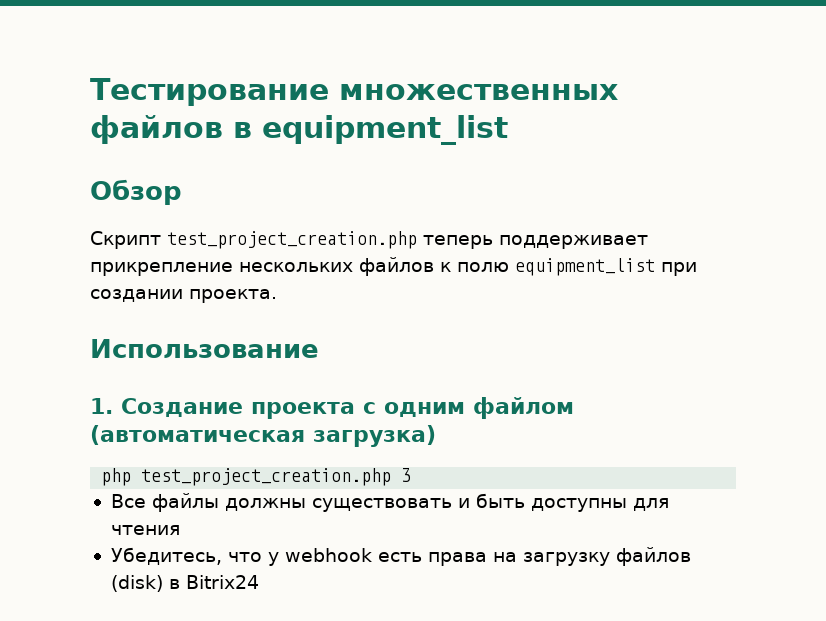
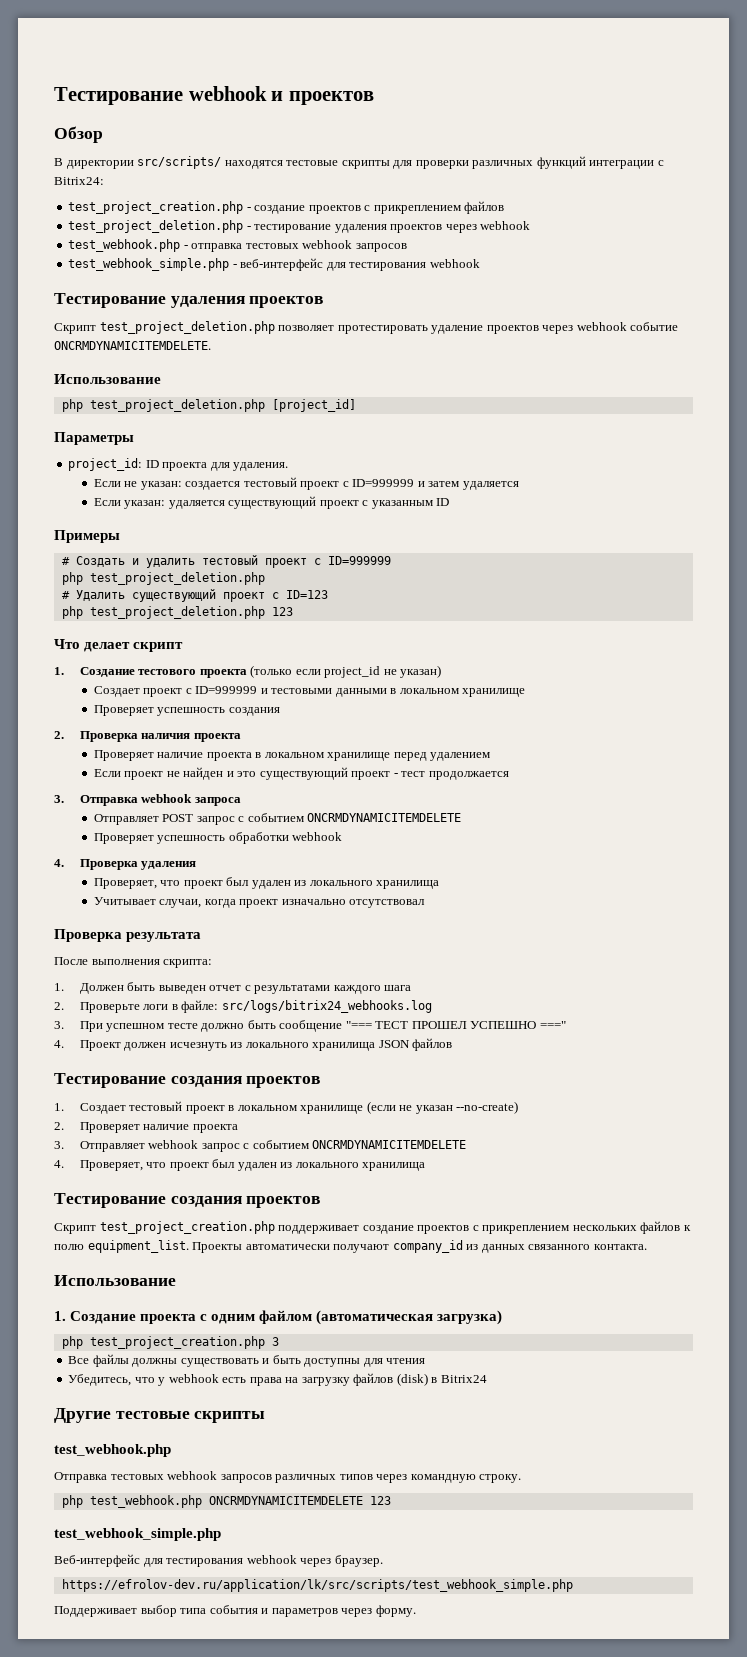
- Тестирование множественных файлов в equipment_list
+ Тестирование webhook и проектов
  Обзор
- Скрипт test_project_creation.php теперь поддерживает прикрепление нескольких файлов к полю equipment_list при создании проекта.
+ В директории src/scripts/ находятся тестовые скрипты для проверки различных функций интеграции с Bitrix24:
+ test_project_creation.php - создание проектов с прикреплением файлов
+ test_project_deletion.php - тестирование удаления проектов через webhook
+ test_webhook.php - отправка тестовых webhook запросов
+ test_webhook_simple.php - веб-интерфейс для тестирования webhook
+ Тестирование удаления проектов
+ Скрипт test_project_deletion.php позволяет протестировать удаление проектов через webhook событие ONCRMDYNAMICITEMDELETE.
+ Использование
+ php test_project_deletion.php [project_id]
+ Параметры
+ project_id: ID проекта для удаления.
+ Если не указан: создается тестовый проект с ID=999999 и затем удаляется
+ Если указан: удаляется существующий проект с указанным ID
+ Примеры
+ # Создать и удалить тестовый проект с ID=999999
+ php test_project_deletion.php
+ # Удалить существующий проект с ID=123
+ php test_project_deletion.php 123
+ Что делает скрипт
+ 1. Создание тестового проекта (только если project_id не указан)
+ Создает проект с ID=999999 и тестовыми данными в локальном хранилище
+ Проверяет успешность создания
+ 2. Проверка наличия проекта
+ Проверяет наличие проекта в локальном хранилище перед удалением
+ Если проект не найден и это существующий проект - тест продолжается
+ 3. Отправка webhook запроса
+ Отправляет POST запрос с событием ONCRMDYNAMICITEMDELETE
+ Проверяет успешность обработки webhook
+ 4. Проверка удаления
+ Проверяет, что проект был удален из локального хранилища
+ Учитывает случаи, когда проект изначально отсутствовал
+ Проверка результата
+ После выполнения скрипта:
+ 1. Должен быть выведен отчет с результатами каждого шага
+ 2. Проверьте логи в файле: src/logs/bitrix24_webhooks.log
+ 3. При успешном тесте должно быть сообщение "=== ТЕСТ ПРОШЕЛ УСПЕШНО ==="
+ 4. Проект должен исчезнуть из локального хранилища JSON файлов
+ Тестирование создания проектов
+ 1. Создает тестовый проект в локальном хранилище (если не указан --no-create)
+ 2. Проверяет наличие проекта
+ 3. Отправляет webhook запрос с событием ONCRMDYNAMICITEMDELETE
+ 4. Проверяет, что проект был удален из локального хранилища
+ Тестирование создания проектов
+ Скрипт test_project_creation.php поддерживает создание проектов с прикреплением нескольких файлов к полю equipment_list. Проекты автоматически получают company_id из данных связанного контакта.
+ Другие тестовые скрипты
+ test_webhook.php
+ Отправка тестовых webhook запросов различных типов через командную строку.
+ php test_webhook.php ONCRMDYNAMICITEMDELETE 123
+ test_webhook_simple.php
+ Веб-интерфейс для тестирования webhook через браузер.
+ https://efrolov-dev.ru/application/lk/src/scripts/test_webhook_simple.php
+ Поддерживает выбор типа события и параметров через форму.

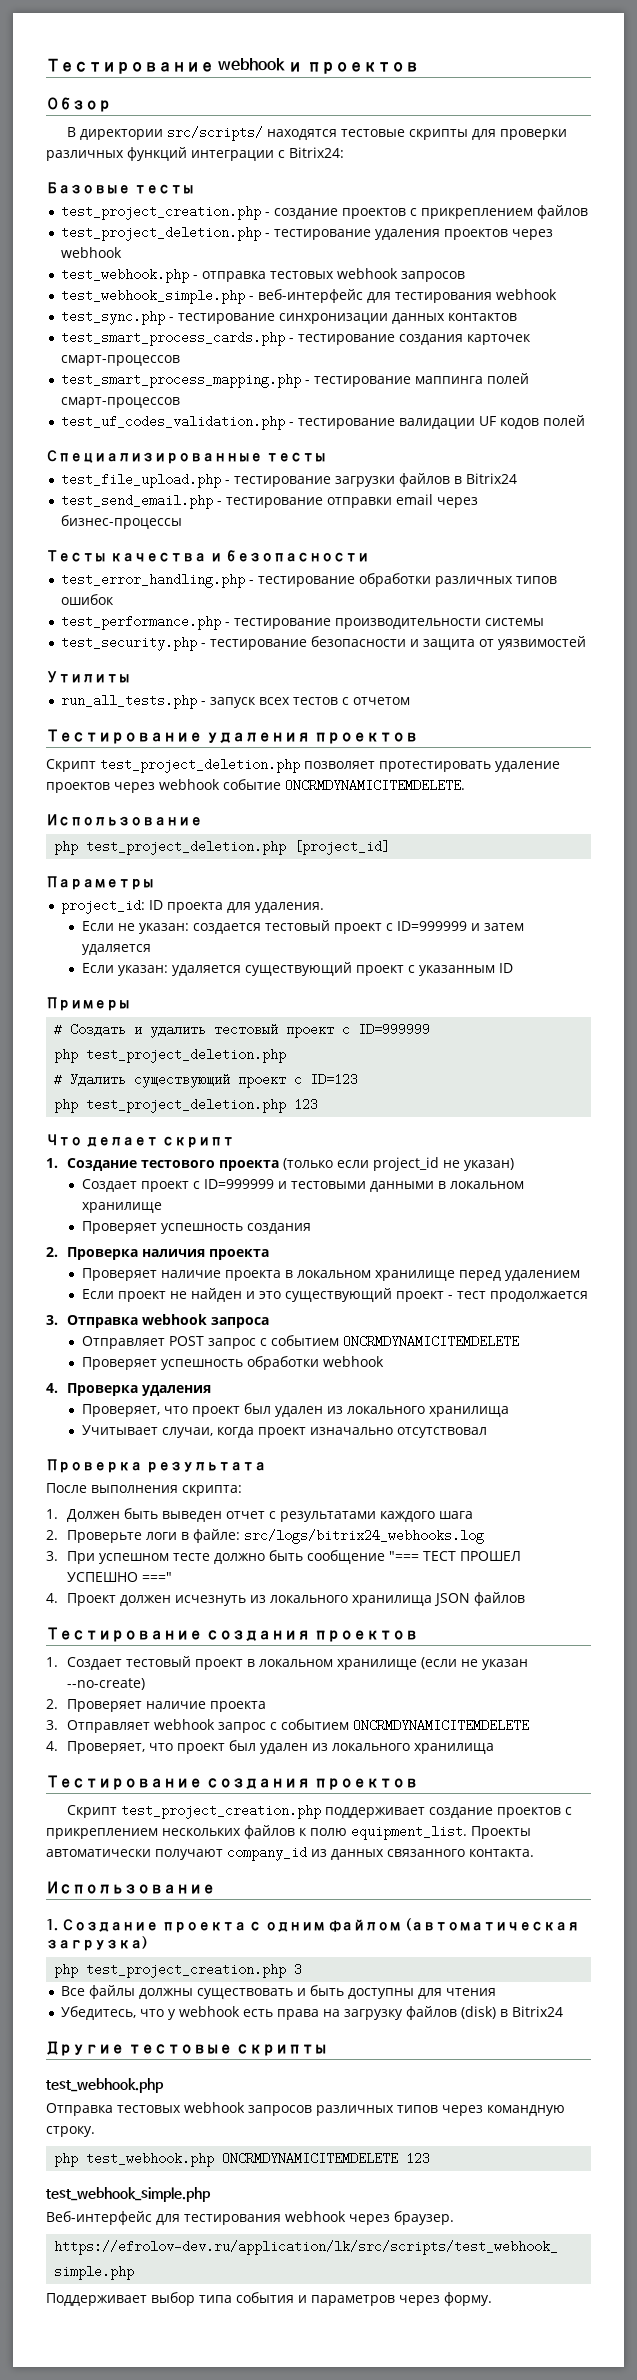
+ Базовые тесты
+ test_sync.php - тестирование синхронизации данных контактов
+ test_smart_process_cards.php - тестирование создания карточек смарт-процессов
+ test_smart_process_mapping.php - тестирование маппинга полей смарт-процессов
+ test_uf_codes_validation.php - тестирование валидации UF кодов полей
+ Специализированные тесты
+ test_file_upload.php - тестирование загрузки файлов в Bitrix24
+ test_send_email.php - тестирование отправки email через бизнес-процессы
+ Тесты качества и безопасности
+ test_error_handling.php - тестирование обработки различных типов ошибок
+ test_performance.php - тестирование производительности системы
+ test_security.php - тестирование безопасности и защита от уязвимостей
+ Утилиты
+ run_all_tests.php - запуск всех тестов с отчетом

